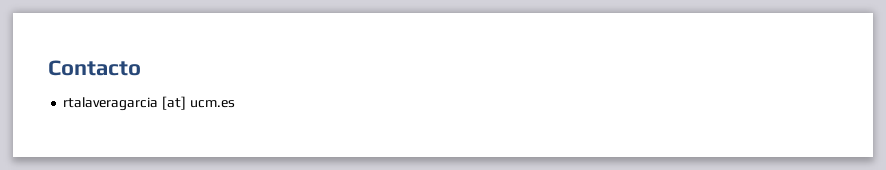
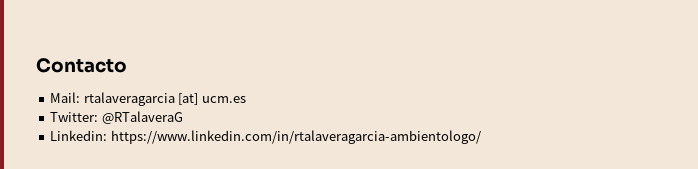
- rtalaveragarcia [at] ucm.es
+ Mail: rtalaveragarcia [at] ucm.es
+ Twitter: @RTalaveraG
+ Linkedin: https://www.linkedin.com/in/rtalaveragarcia-ambientologo/

